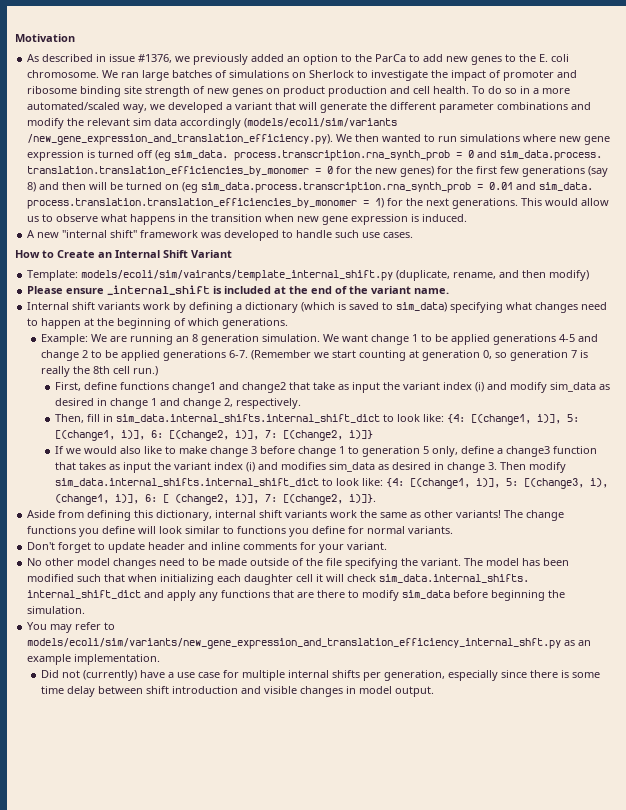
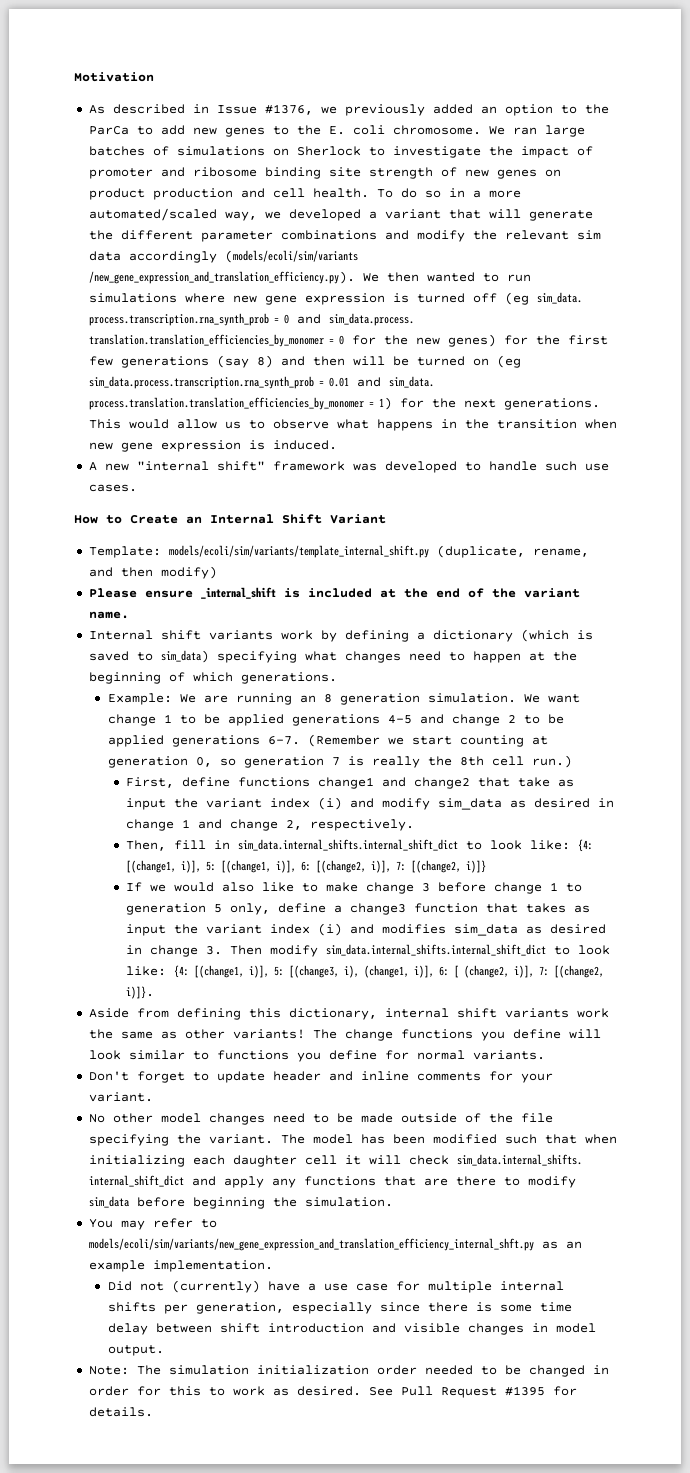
- As described in issue #1376, we previously added an option to the ParCa to add new genes to the E. coli chromosome.
+ As described in Issue #1376, we previously added an option to the ParCa to add new genes to the E. coli chromosome.
- Template: models/ecoli/sim/vairants/template_internal_shift.py (duplicate, rename, and then modify)
+ Template: models/ecoli/sim/variants/template_internal_shift.py (duplicate, rename, and then modify)
+ Note: The simulation initialization order needed to be changed in order for this to work as desired. See Pull Request #1395 for details.

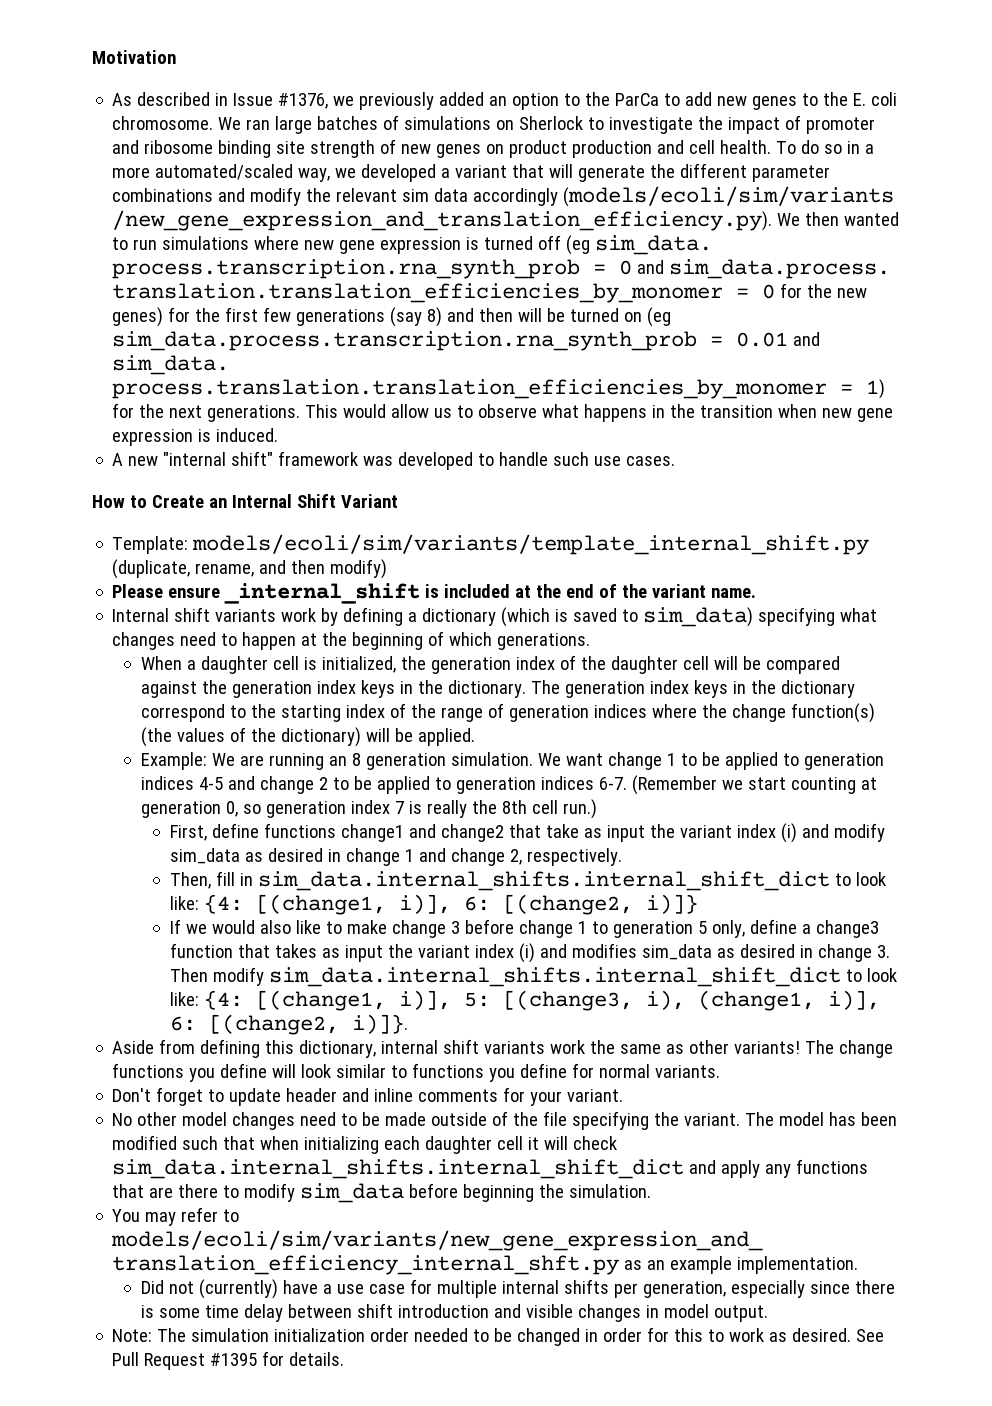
+ When a daughter cell is initialized, the generation index of the daughter cell will be compared against the generation index keys in the dictionary. The generation index keys in the dictionary correspond to the starting index of the range of generation indices where the change function(s) (the values of the dictionary) will be applied.
- We want change 1 to be applied generations 4-5 and change 2 to be applied generations 6-7.
+ We want change 1 to be applied to generation indices 4-5 and change 2 to be applied to generation indices 6-7.
- (Remember we start counting at generation 0, so generation 7 is really the 8th cell run.)
+ (Remember we start counting at generation 0, so generation index 7 is really the 8th cell run.)
- Then, fill in sim_data.internal_shifts.internal_shift_dict to look like: {4: [(change1, i)], 5: [(change1, i)], 6: [(change2, i)], 7: [(change2, i)]}
+ Then, fill in sim_data.internal_shifts.internal_shift_dict to look like: {4: [(change1, i)], 6: [(change2, i)]}
- If we would also like to make change 3 before change 1 to generation 5 only, define a change3 function that takes as input the variant index (i) and modifies sim_data as desired in change 3. Then modify sim_data.internal_shifts.internal_shift_dict to look like: {4: [(change1, i)], 5: [(change3, i), (change1, i)], 6: [ (change2, i)], 7: [(change2, i)]}.
+ If we would also like to make change 3 before change 1 to generation 5 only, define a change3 function that takes as input the variant index (i) and modifies sim_data as desired in change 3. Then modify sim_data.internal_shifts.internal_shift_dict to look like: {4: [(change1, i)], 5: [(change3, i), (change1, i)], 6: [(change2, i)]}.
- The model has been modified such that when initializing each daughter cell it will check sim_data.internal_shifts. internal_shift_dict and apply any functions that are there to modify sim_data before beginning the simulation.
+ The model has been modified such that when initializing each daughter cell it will check sim_data.internal_shifts.internal_shift_dict and apply any functions that are there to modify sim_data before beginning the simulation.

